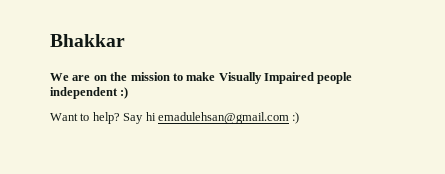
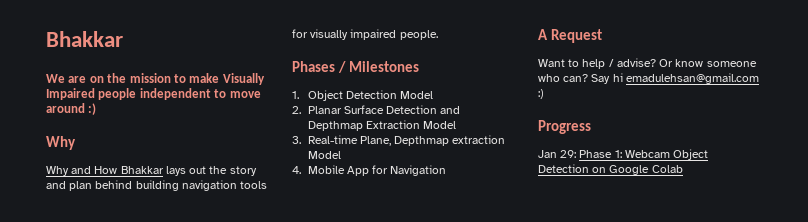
- We are on the mission to make Visually Impaired people independent :)
- Want to help? Say hi emadulehsan@gmail.com :)
+ We are on the mission to make Visually Impaired people independent to move around :)
+ Why
+ Why and How Bhakkar lays out the story and plan behind building navigation tools for visually impaired people.
+ Phases / Milestones
+ 1. Object Detection Model
+ 2. Planar Surface Detection and Depthmap Extraction Model
+ 3. Real-time Plane, Depthmap extraction Model
+ 4. Mobile App for Navigation
+ A Request
+ Want to help / advise? Or know someone who can? Say hi emadulehsan@gmail.com :)
+ Progress
+ Jan 29: Phase 1: Webcam Object Detection on Google Colab

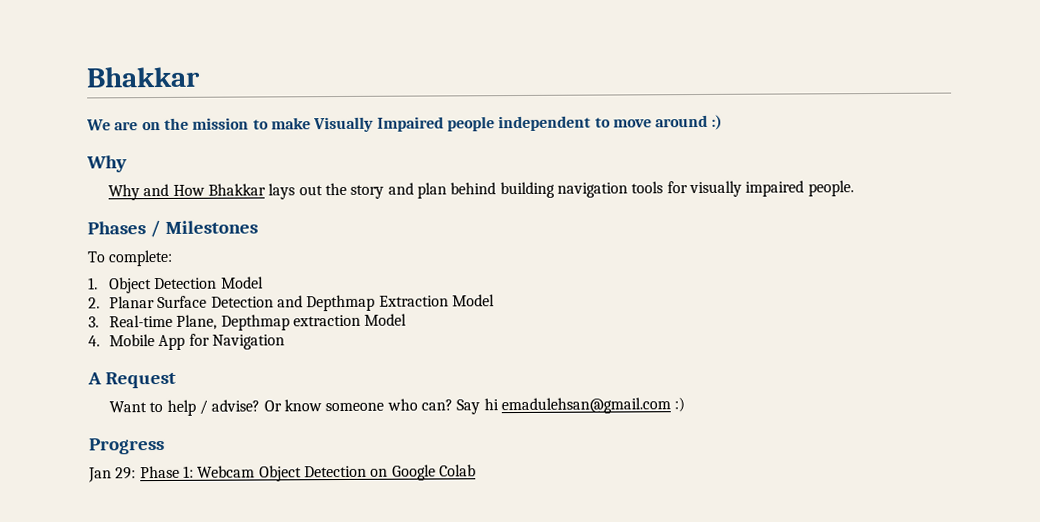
+ To complete:

